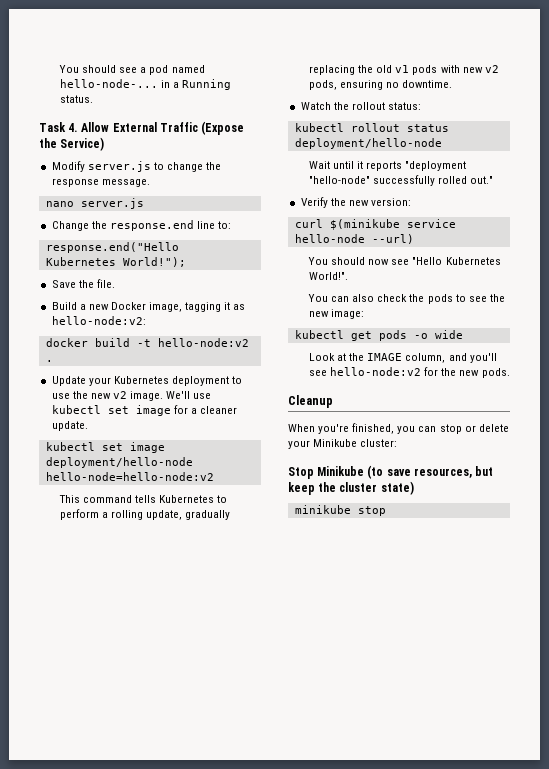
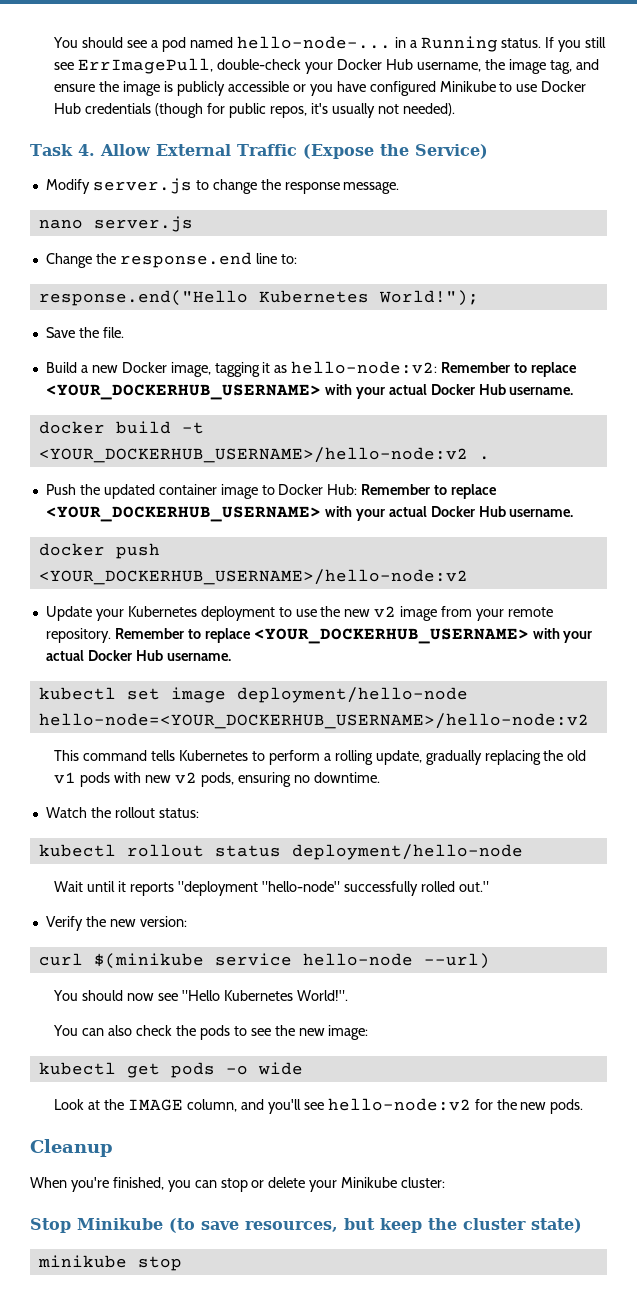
+ If you still see ErrImagePull, double-check your Docker Hub username, the image tag, and ensure the image is publicly accessible or you have configured Minikube to use Docker Hub credentials (though for public repos, it's usually not needed).
- Build a new Docker image, tagging it as hello-node:v2:
+ Build a new Docker image, tagging it as hello-node:v2: Remember to replace <YOUR_DOCKERHUB_USERNAME> with your actual Docker Hub username.
- docker build -t hello-node:v2 .
+ docker build -t <YOUR_DOCKERHUB_USERNAME>/hello-node:v2 .
+ Push the updated container image to Docker Hub: Remember to replace <YOUR_DOCKERHUB_USERNAME> with your actual Docker Hub username.
+ docker push <YOUR_DOCKERHUB_USERNAME>/hello-node:v2
- Update your Kubernetes deployment to use the new v2 image. We'll use kubectl set image for a cleaner update.
+ Update your Kubernetes deployment to use the new v2 image from your remote repository. Remember to replace <YOUR_DOCKERHUB_USERNAME> with your actual Docker Hub username.
- kubectl set image deployment/hello-node hello-node=hello-node:v2
+ kubectl set image deployment/hello-node hello-node=<YOUR_DOCKERHUB_USERNAME>/hello-node:v2

